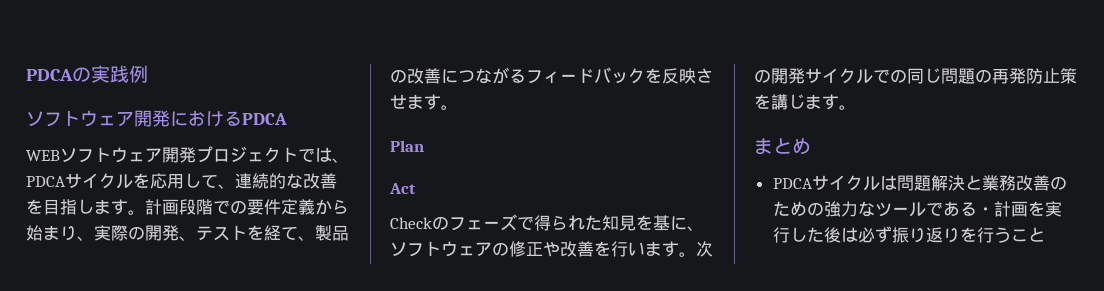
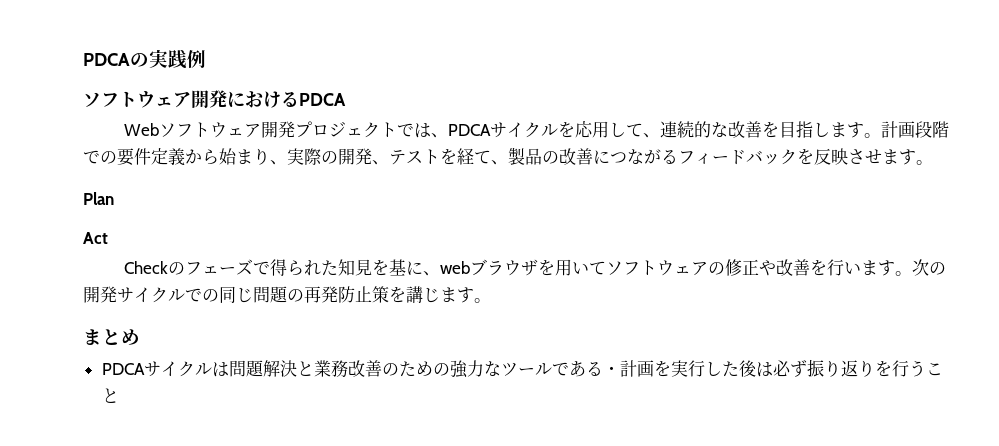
- WEBソフトウェア開発プロジェクトでは、PDCAサイクルを応用して、連続的な改善を目指します。
+ Webソフトウェア開発プロジェクトでは、PDCAサイクルを応用して、連続的な改善を目指します。
- Checkのフェーズで得られた知見を基に、ソフトウェアの修正や改善を行います。
+ Checkのフェーズで得られた知見を基に、webブラウザを用いてソフトウェアの修正や改善を行います。

